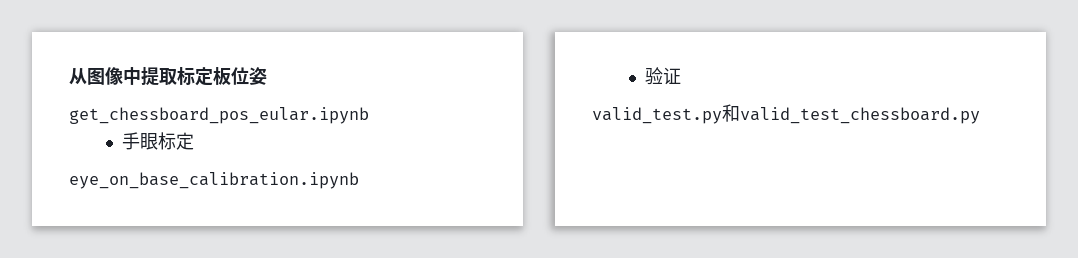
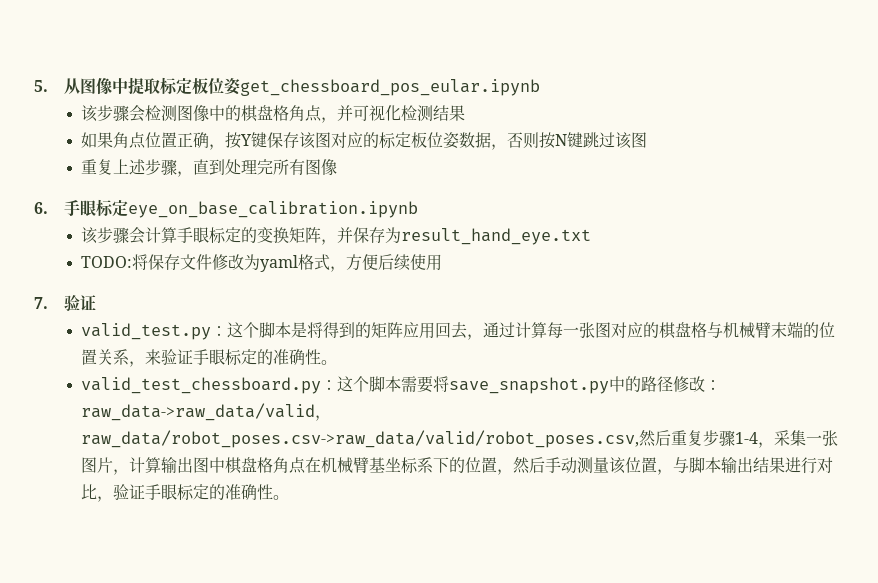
- 从图像中提取标定板位姿
- get_chessboard_pos_eular.ipynb
+ 5.从图像中提取标定板位姿get_chessboard_pos_eular.ipynb
- 手眼标定
- eye_on_base_calibration.ipynb
+ 该步骤会检测图像中的棋盘格角点，并可视化检测结果
+ 如果角点位置正确，按Y键保存该图对应的标定板位姿数据，否则按N键跳过该图
+ 重复上述步骤，直到处理完所有图像
+ 6.手眼标定eye_on_base_calibration.ipynb
- 验证
- valid_test.py和valid_test_chessboard.py
+ 该步骤会计算手眼标定的变换矩阵，并保存为result_hand_eye.txt
+ TODO:将保存文件修改为yaml格式，方便后续使用
+ 7.验证
+ valid_test.py：这个脚本是将得到的矩阵应用回去，通过计算每一张图对应的棋盘格与机械臂末端的位置关系，来验证手眼标定的准确性。
+ valid_test_chessboard.py：这个脚本需要将save_snapshot.py中的路径修改：raw_data->raw_data/valid，raw_data/robot_poses.csv->raw_data/valid/robot_poses.csv,然后重复步骤1-4，采集一张图片，计算输出图中棋盘格角点在机械臂基坐标系下的位置，然后手动测量该位置，与脚本输出结果进行对比，验证手眼标定的准确性。

